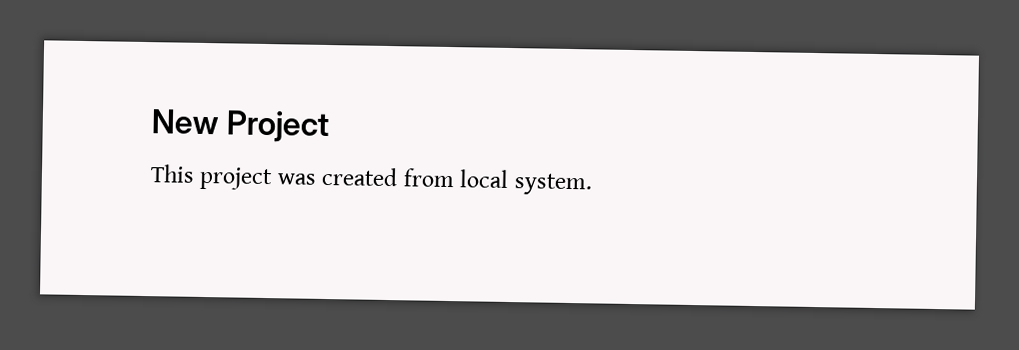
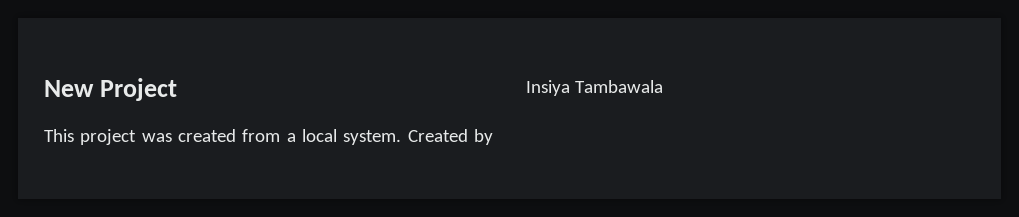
- This project was created from local system.
+ This project was created from a local system.
+ Created by Insiya Tambawala

